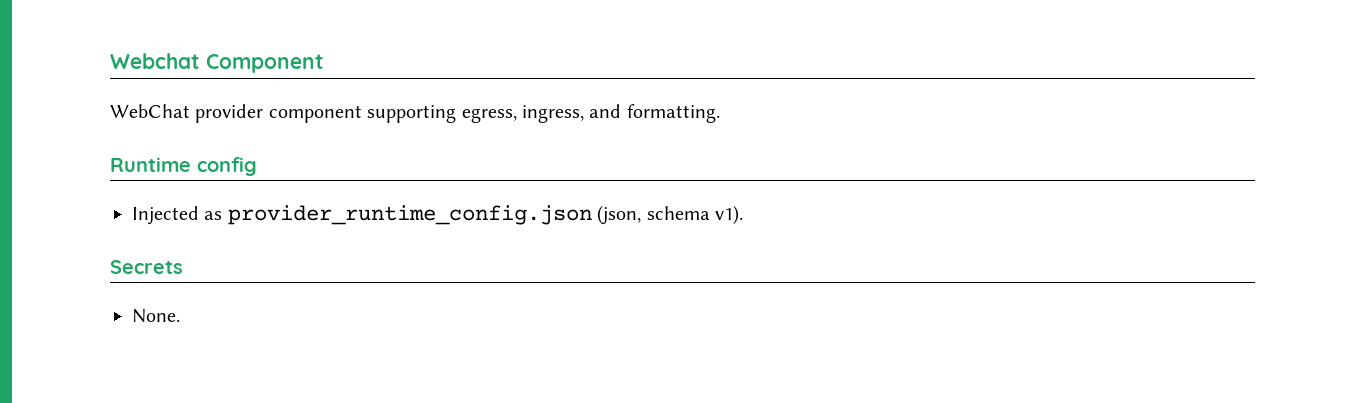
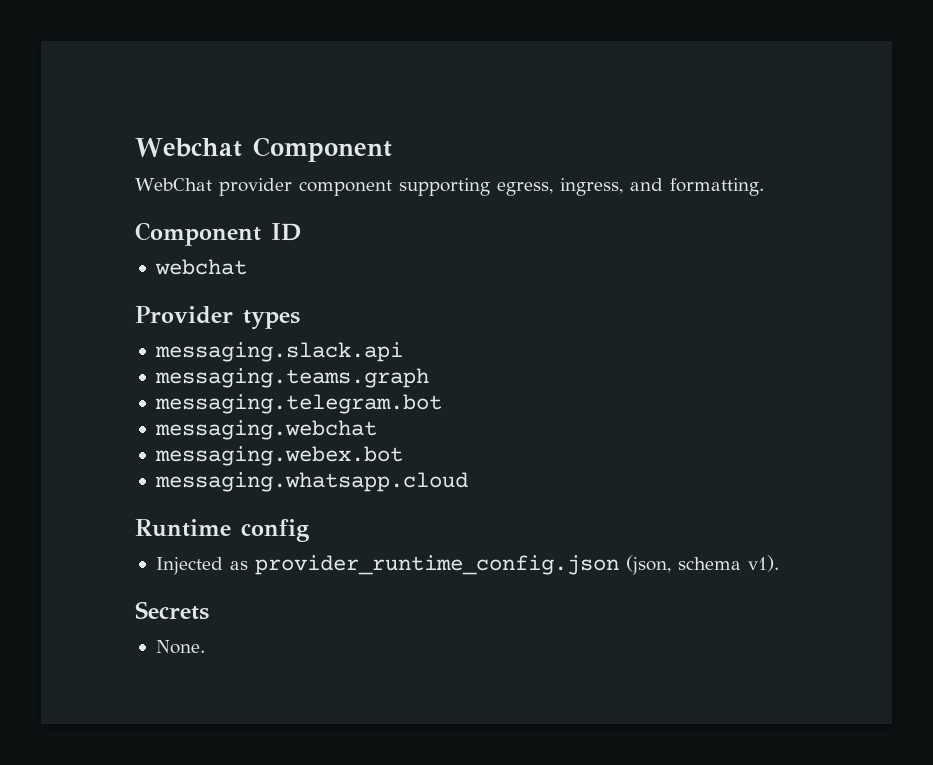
+ Component ID
+ webchat
+ Provider types
+ messaging.slack.api
+ messaging.teams.graph
+ messaging.telegram.bot
+ messaging.webchat
+ messaging.webex.bot
+ messaging.whatsapp.cloud

